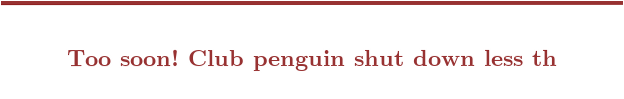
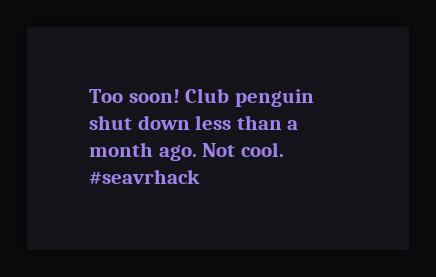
- Club penguin shut down less th
+ Club penguin shut down less than a month ago. Not cool. #seavrhack

